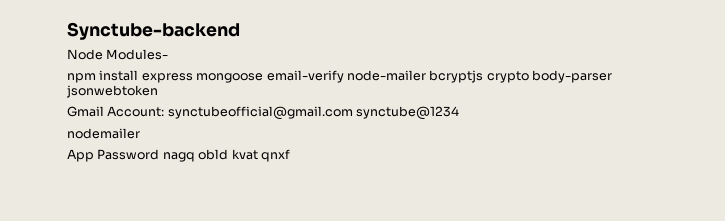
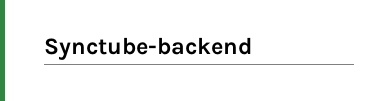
- Node Modules-
- npm install express mongoose email-verify node-mailer bcryptjs crypto body-parser jsonwebtoken
- Gmail Account: synctubeofficial@gmail.com synctube@1234
- nodemailer
- App Password nagq obld kvat qnxf

